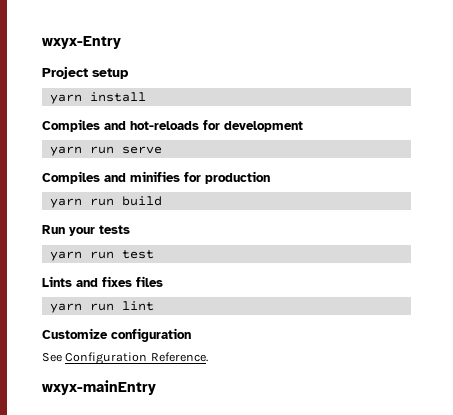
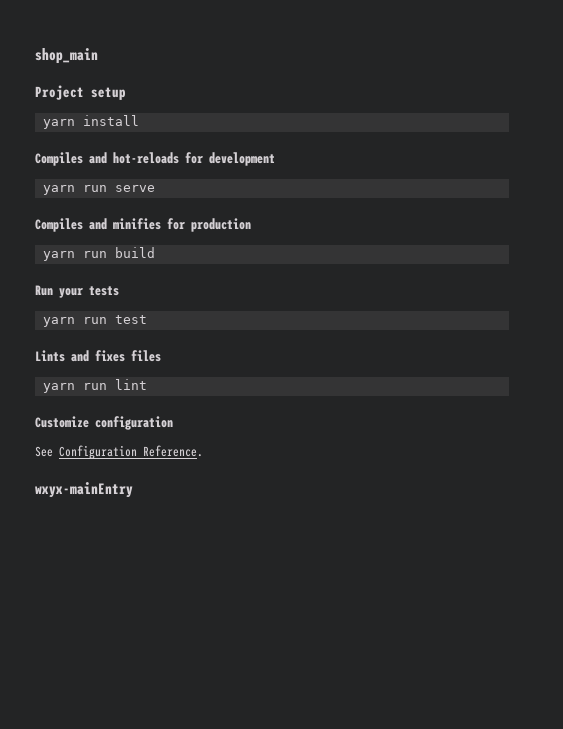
- wxyx-Entry
+ shop_main

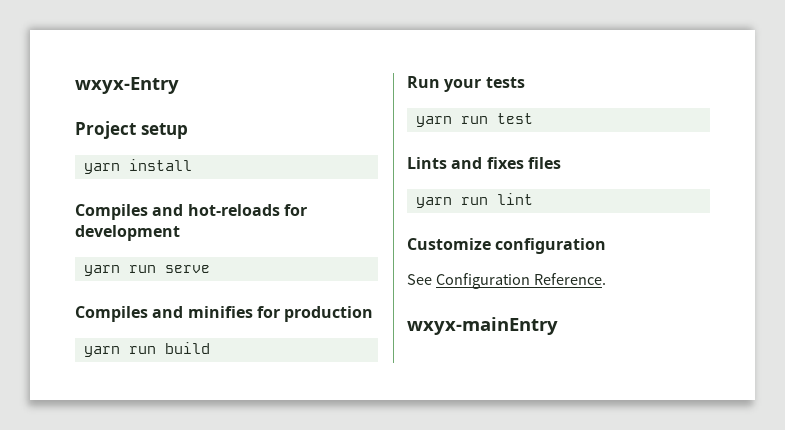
- shop_main
+ wxyx-Entry

